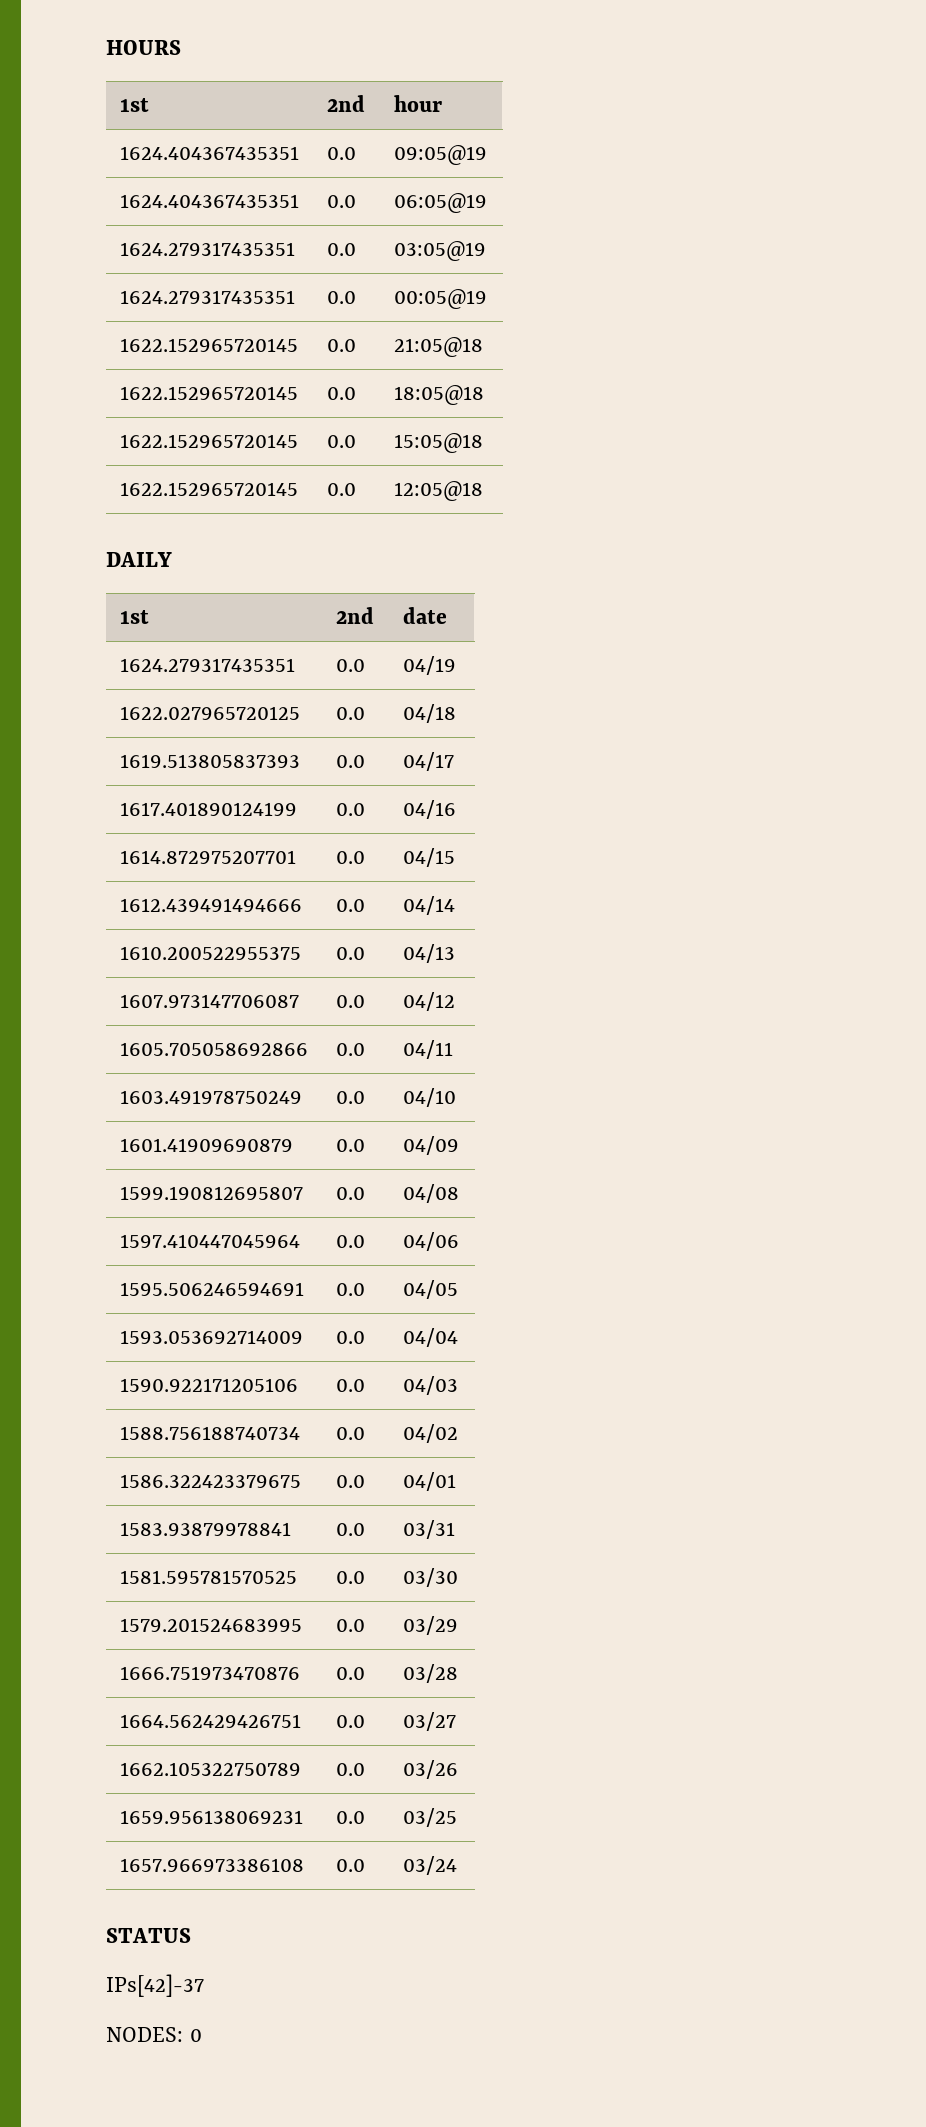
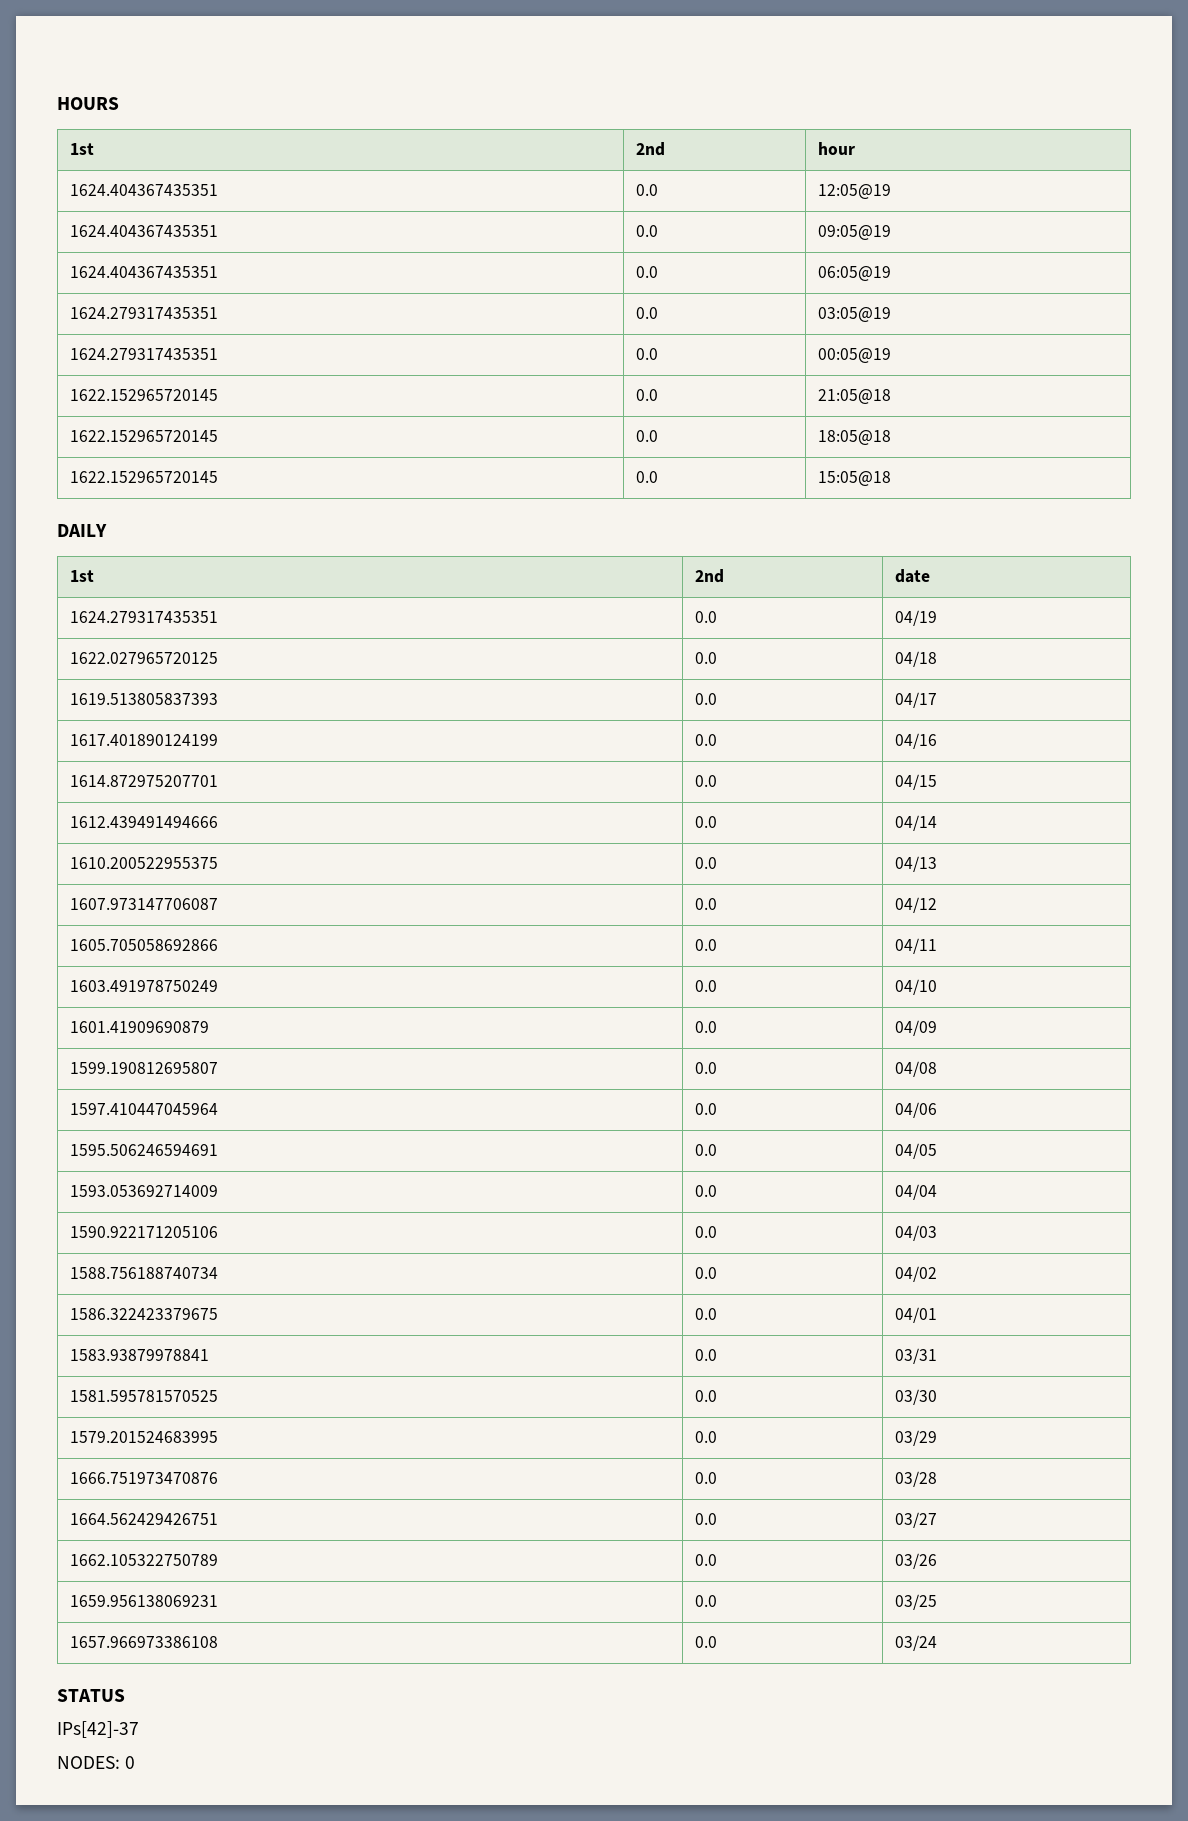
+ 1624.404367435351 | 0.0 | 12:05@19
- 1622.152965720145 | 0.0 | 12:05@18

